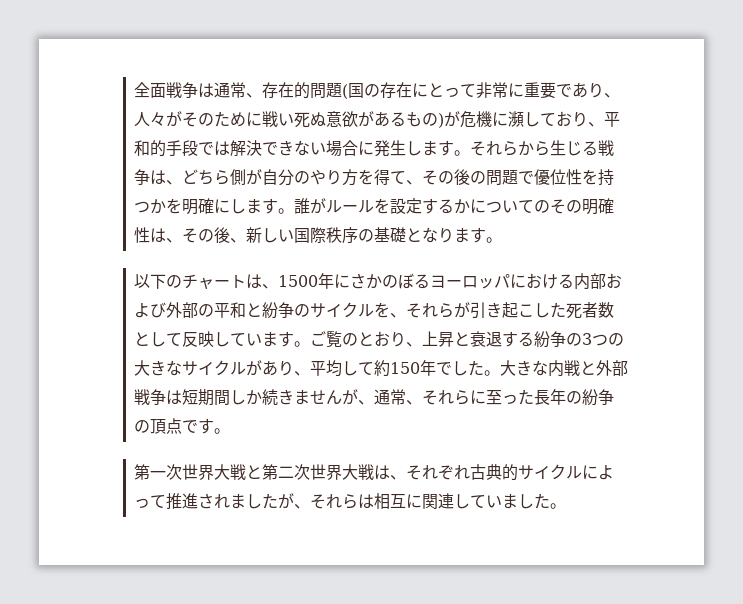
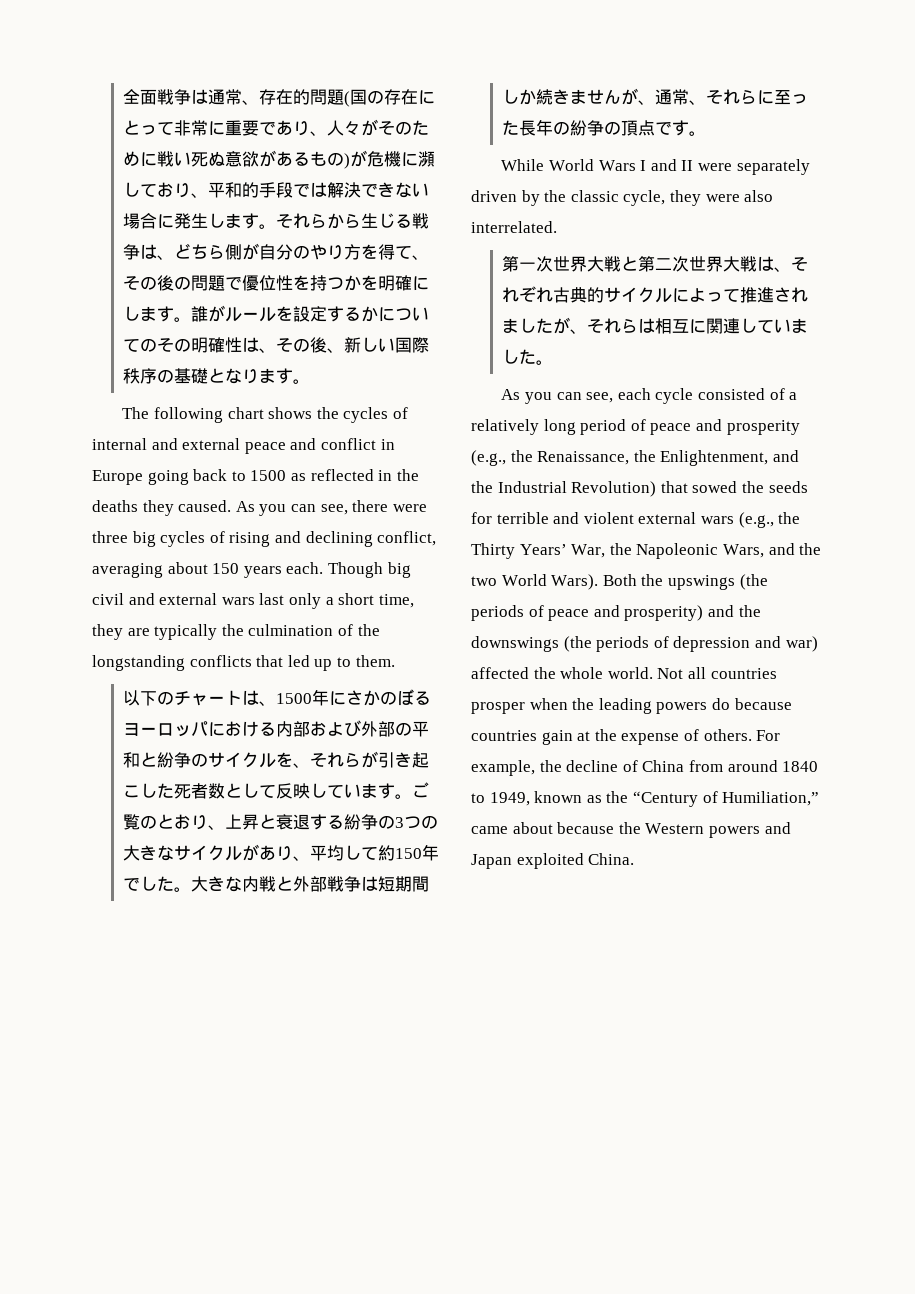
+ The following chart shows the cycles of internal and external peace and conflict in Europe going back to 1500 as reflected in the deaths they caused. As you can see, there were three big cycles of rising and declining conflict, averaging about 150 years each. Though big civil and external wars last only a short time, they are typically the culmination of the longstanding conflicts that led up to them.
+ While World Wars I and II were separately driven by the classic cycle, they were also interrelated.
+ As you can see, each cycle consisted of a relatively long period of peace and prosperity (e.g., the Renaissance, the Enlightenment, and the Industrial Revolution) that sowed the seeds for terrible and violent external wars (e.g., the Thirty Years’ War, the Napoleonic Wars, and the two World Wars). Both the upswings (the periods of peace and prosperity) and the downswings (the periods of depression and war) affected the whole world. Not all countries prosper when the leading powers do because countries gain at the expense of others. For example, the decline of China from around 1840 to 1949, known as the “Century of Humiliation,” came about because the Western powers and Japan exploited China.

